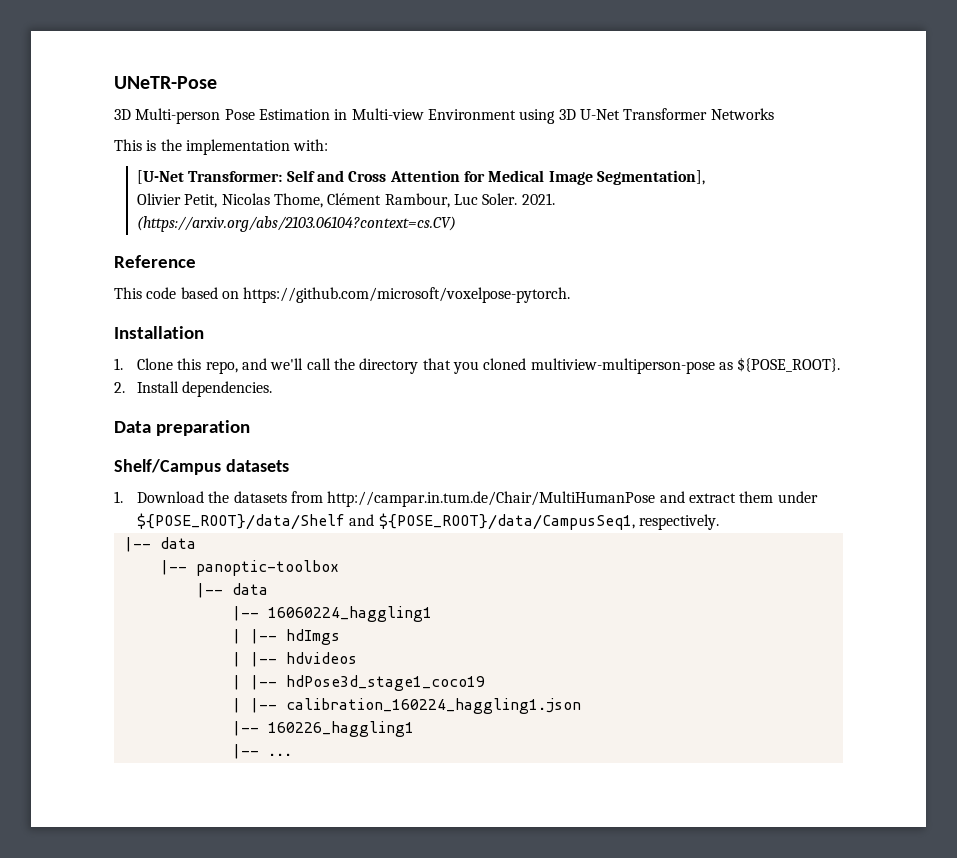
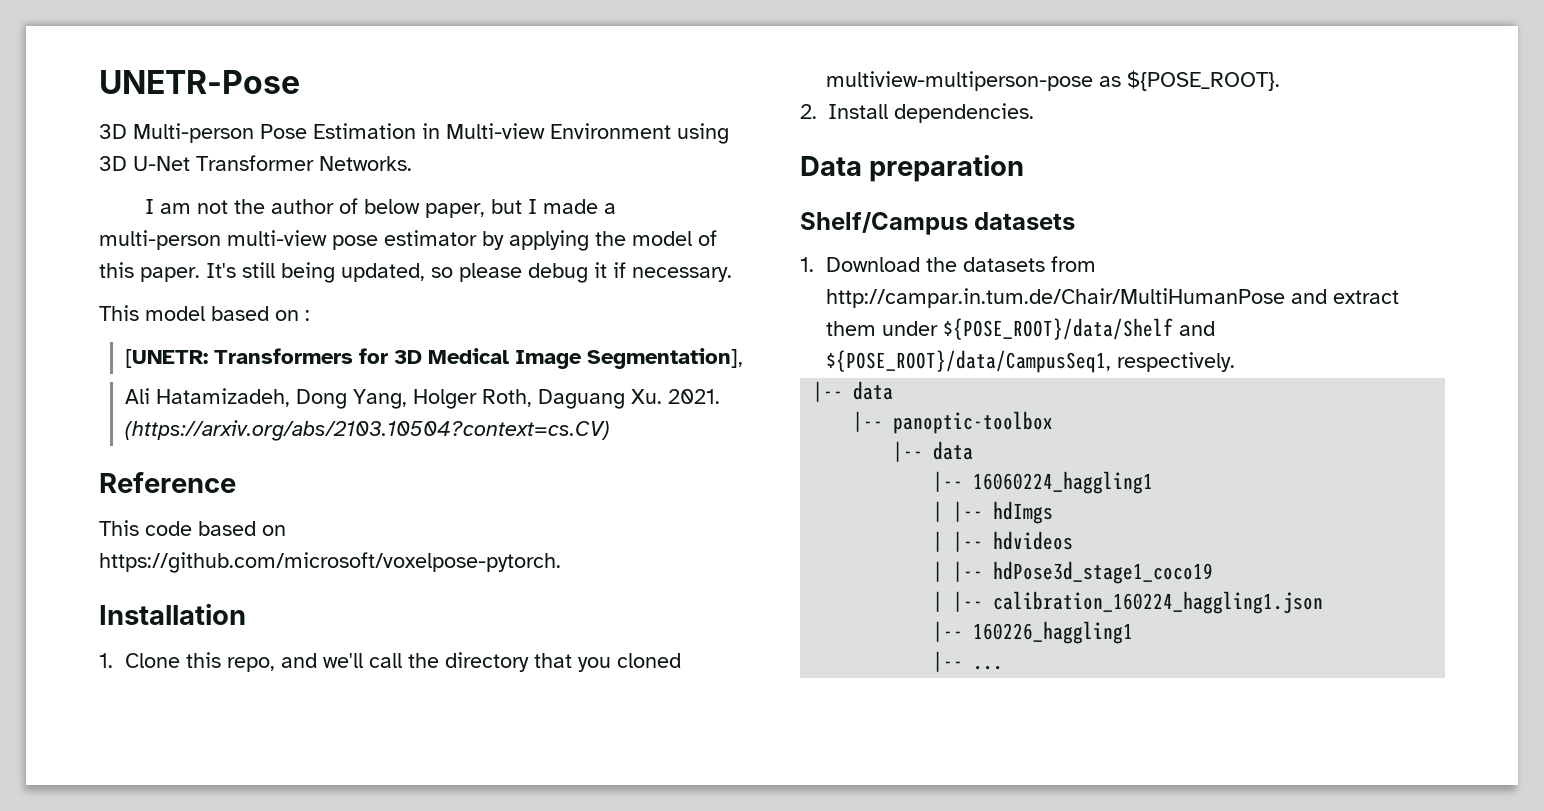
- UNeTR-Pose
+ UNETR-Pose
- 3D Multi-person Pose Estimation in Multi-view Environment using 3D U-Net Transformer Networks
- This is the implementation with:
- [U-Net Transformer: Self and Cross Attention for Medical Image Segmentation],
- Olivier Petit, Nicolas Thome, Clément Rambour, Luc Soler. 2021. (https://arxiv.org/abs/2103.06104?context=cs.CV)
+ 3D Multi-person Pose Estimation in Multi-view Environment using 3D U-Net Transformer Networks.
+ I am not the author of below paper, but I made a multi-person multi-view pose estimator by applying the model of this paper. It's still being updated, so please debug it if necessary.
+ This model based on :
+ [UNETR: Transformers for 3D Medical Image Segmentation],
+ Ali Hatamizadeh, Dong Yang, Holger Roth, Daguang Xu. 2021. (https://arxiv.org/abs/2103.10504?context=cs.CV)

